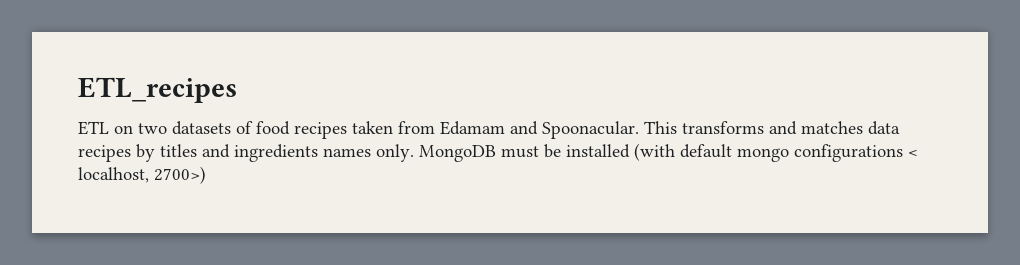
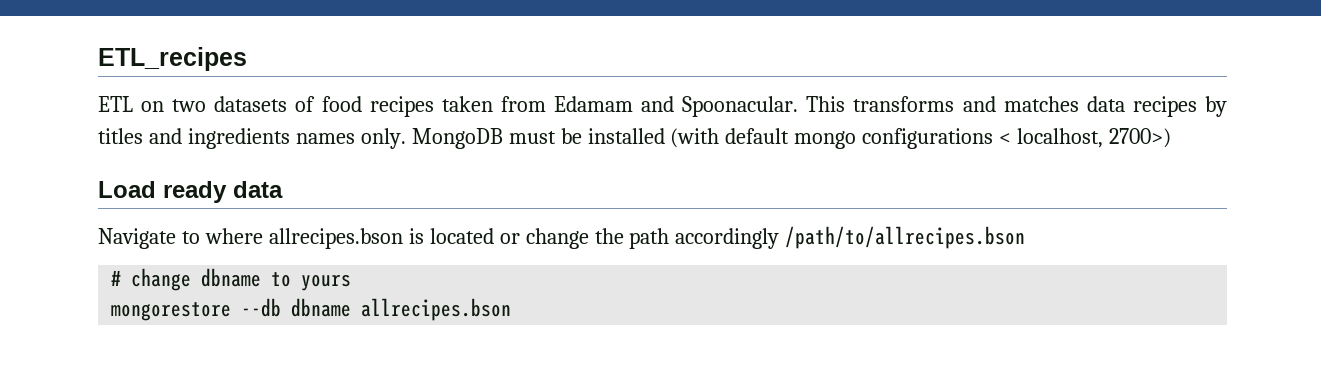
+ Load ready data
+ Navigate to where allrecipes.bson is located or change the path accordingly /path/to/allrecipes.bson
+ # change dbname to yours
+ mongorestore --db dbname allrecipes.bson

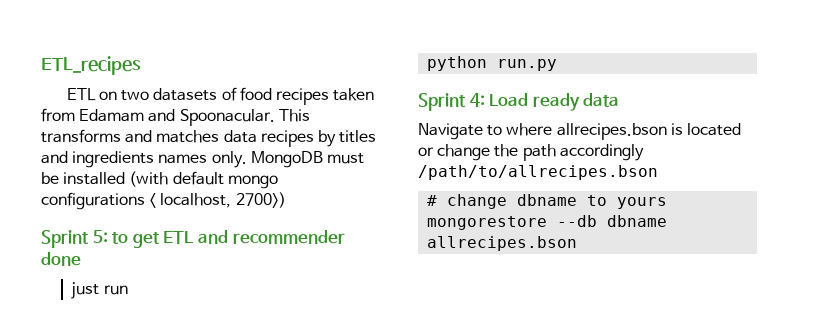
- Load ready data
+ Sprint 5: to get ETL and recommender done
+ just run
+ python run.py
+ Sprint 4: Load ready data

